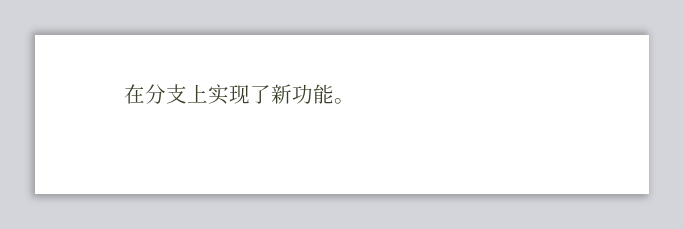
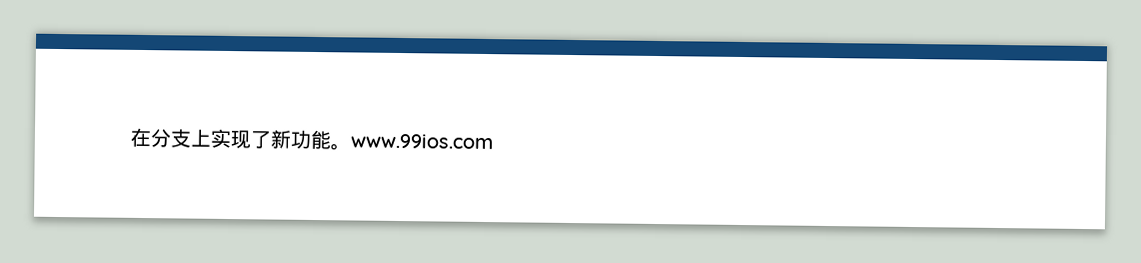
- 在分支上实现了新功能。
+ 在分支上实现了新功能。www.99ios.com

